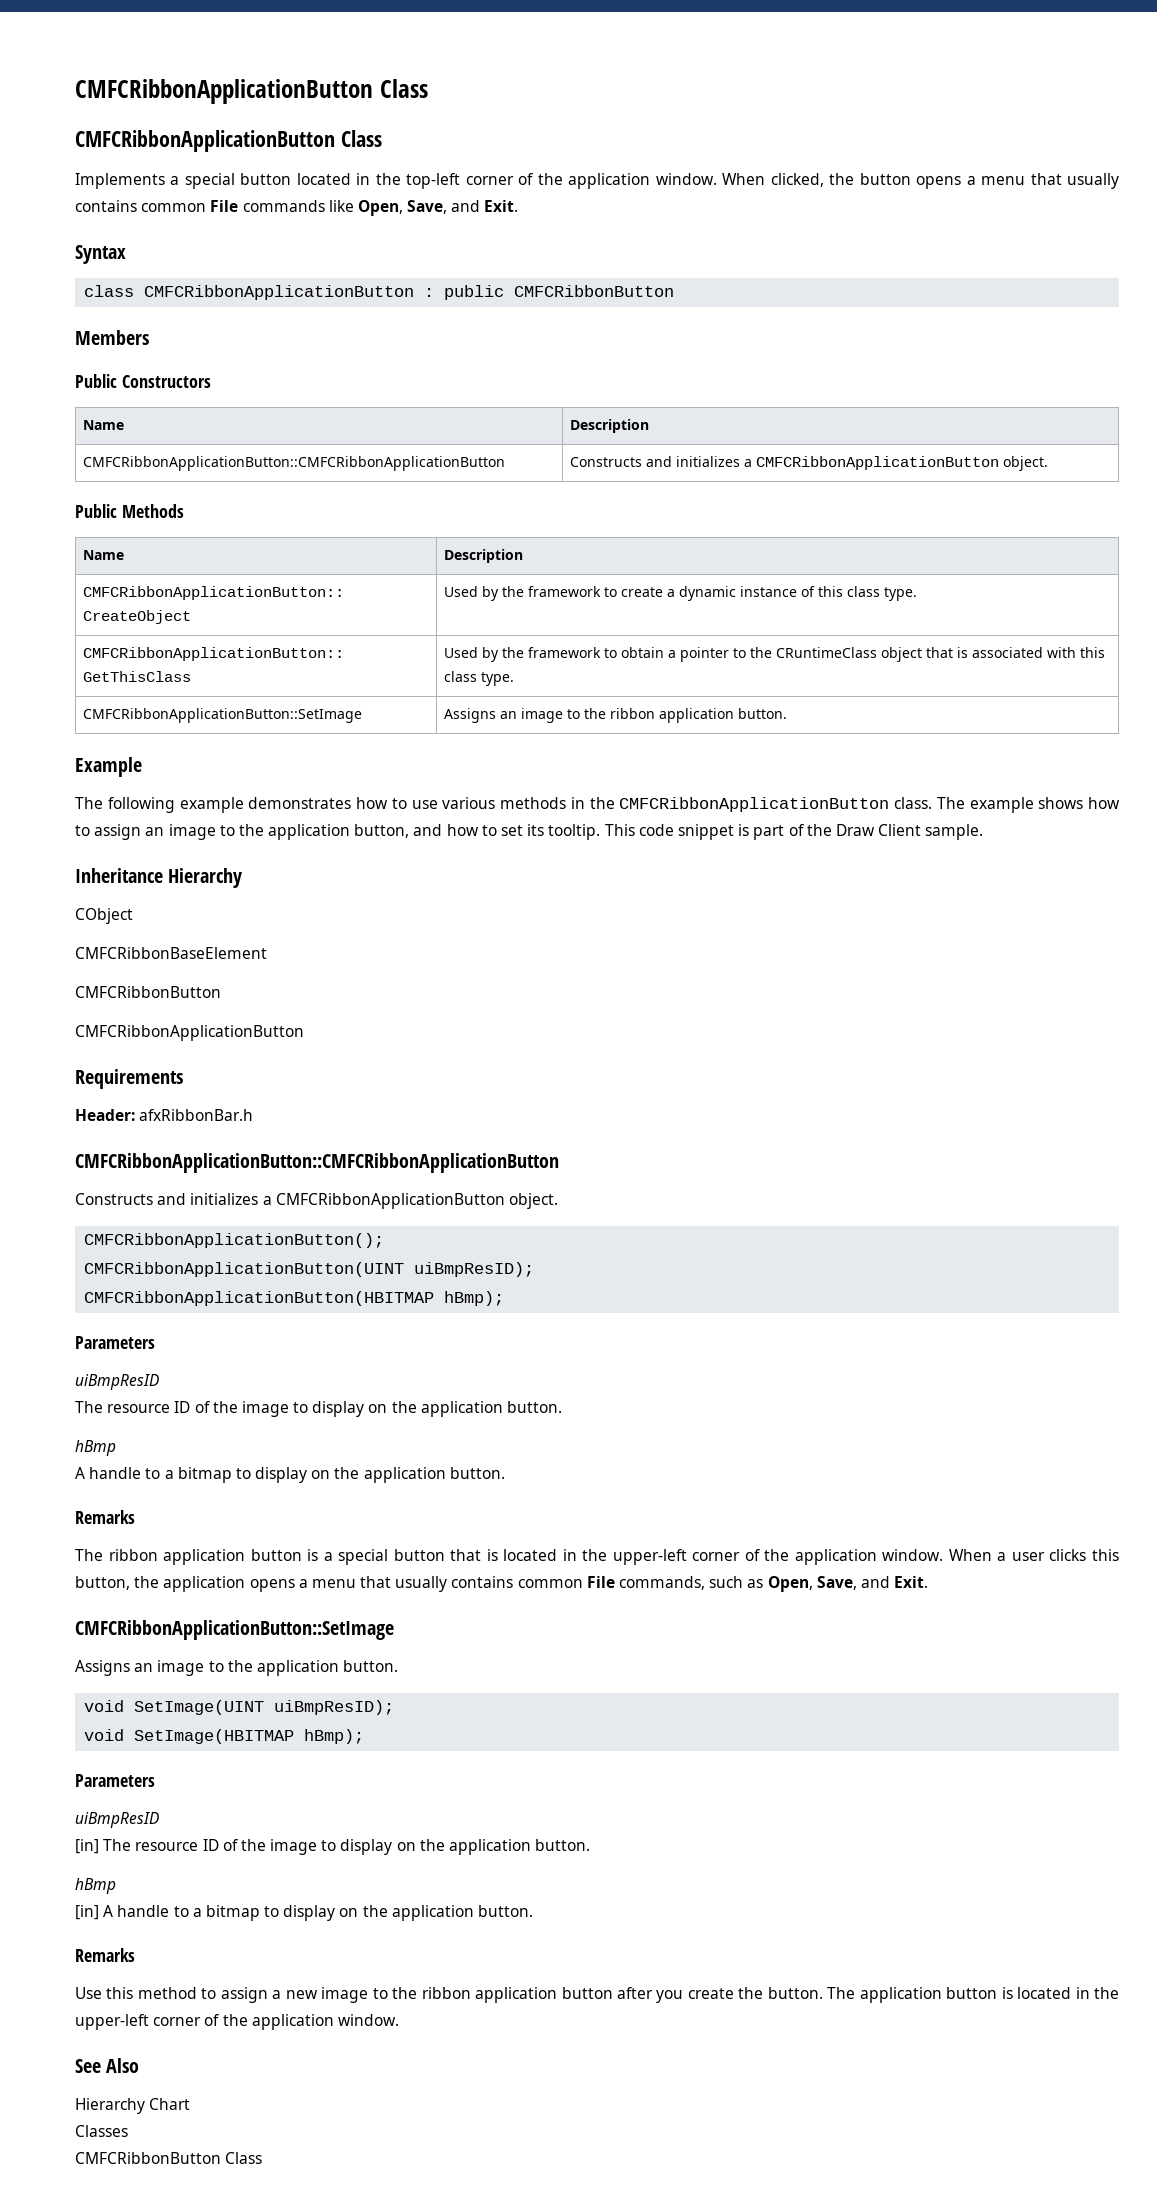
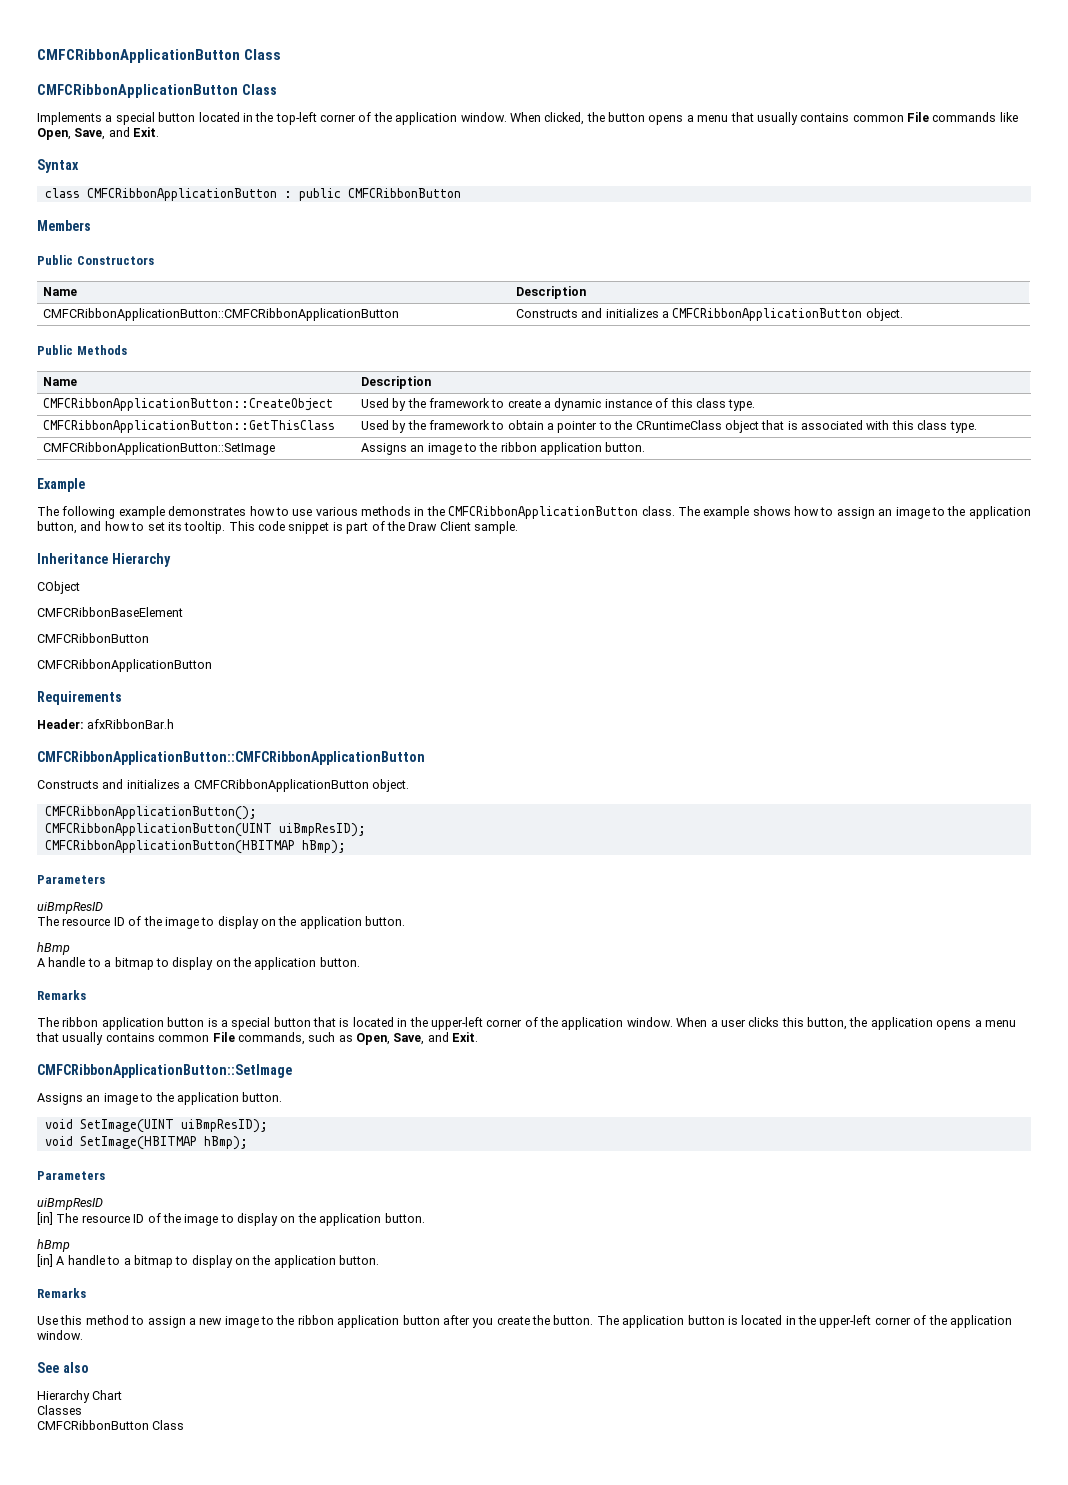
- See Also
+ See also

